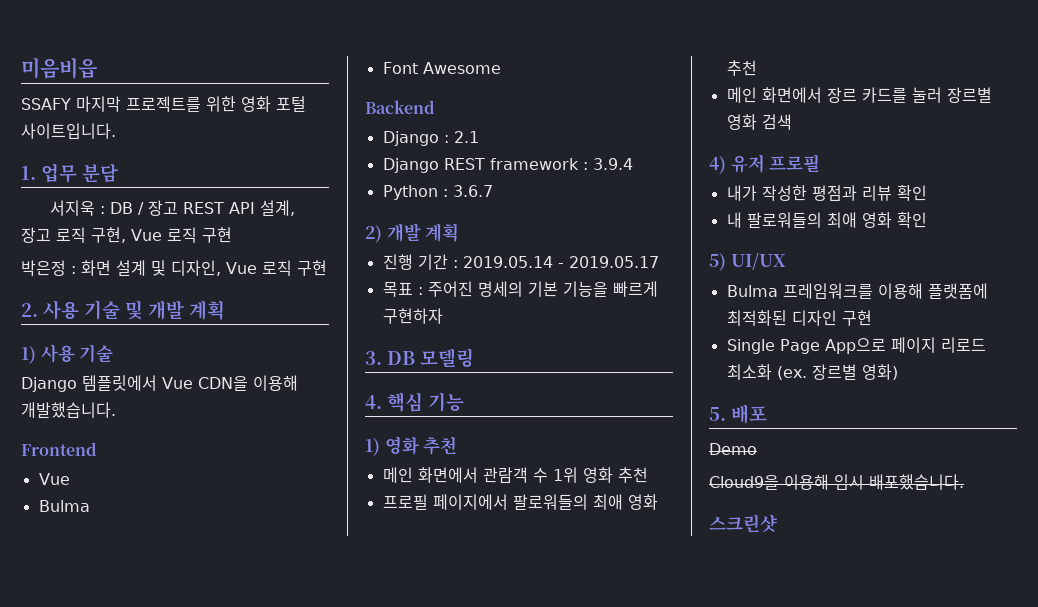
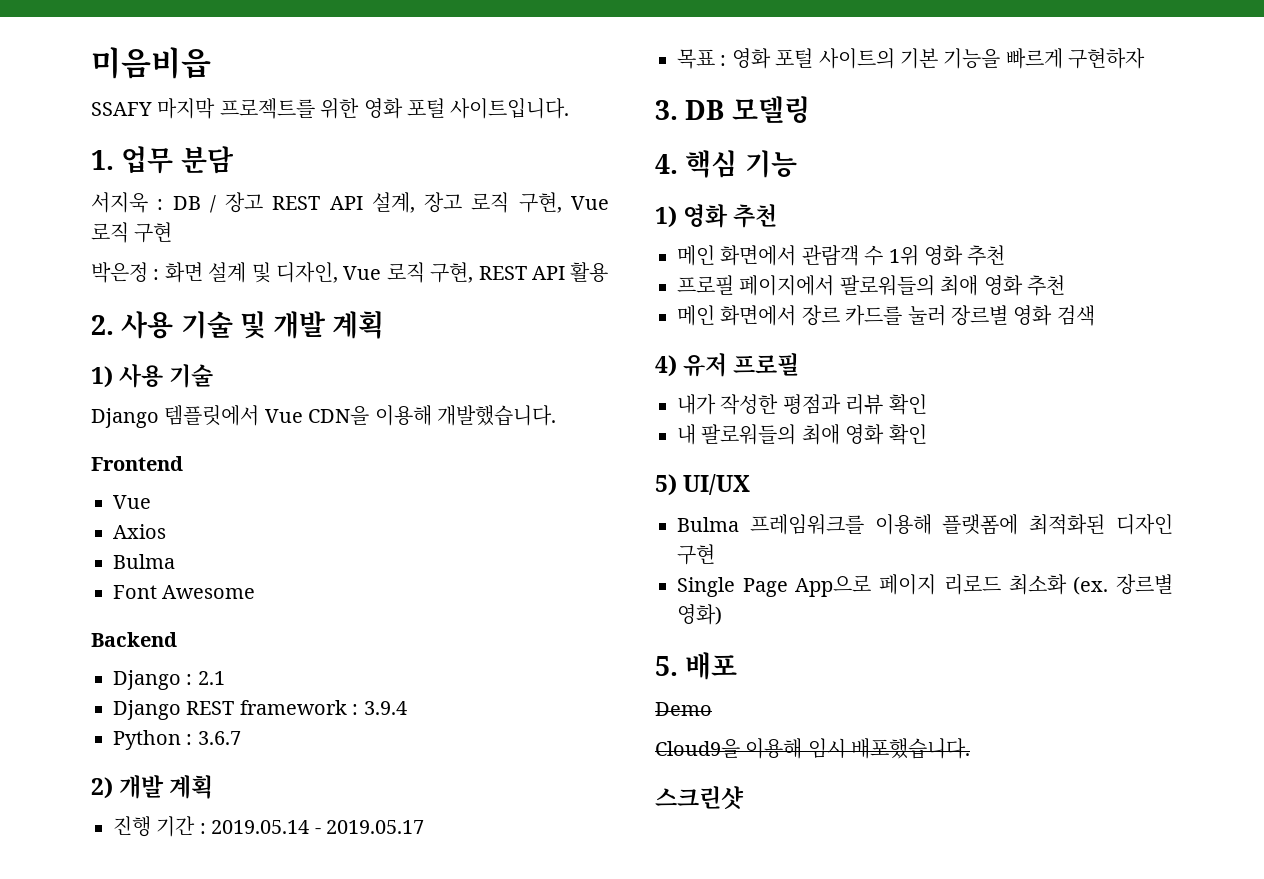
- 박은정 : 화면 설계 및 디자인, Vue 로직 구현
+ 박은정 : 화면 설계 및 디자인, Vue 로직 구현, REST API 활용
+ Axios
- 목표 : 주어진 명세의 기본 기능을 빠르게 구현하자
+ 목표 : 영화 포털 사이트의 기본 기능을 빠르게 구현하자

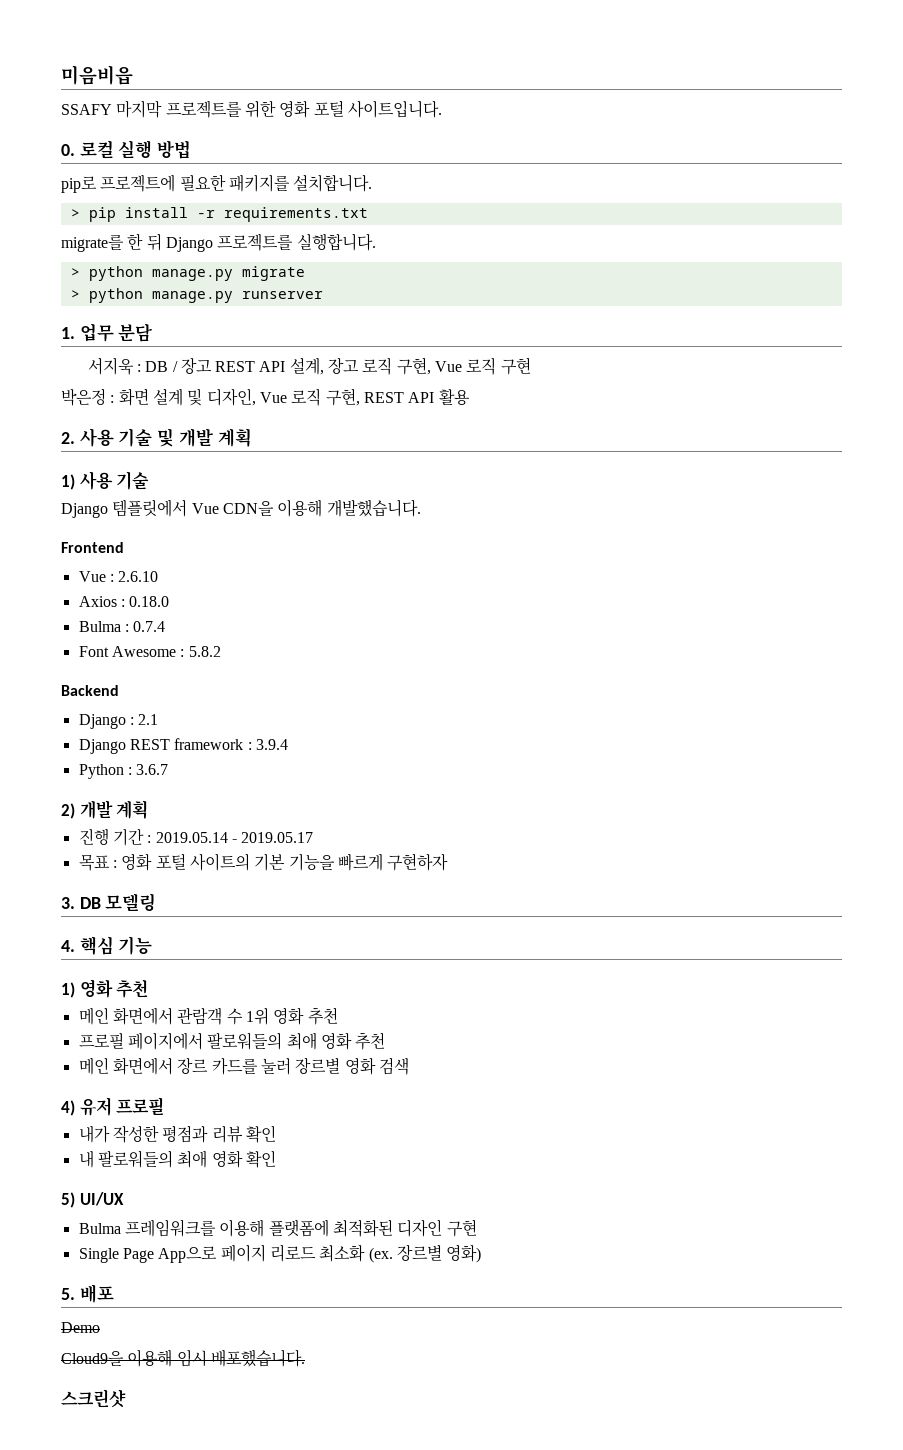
+ 0. 로컬 실행 방법
+ pip로 프로젝트에 필요한 패키지를 설치합니다.
+ > pip install -r requirements.txt
+ migrate를 한 뒤 Django 프로젝트를 실행합니다.
+ > python manage.py migrate
+ > python manage.py runserver
  Frontend
- Vue
+ Vue : 2.6.10
- Axios
- Bulma
+ Axios : 0.18.0
+ Bulma : 0.7.4
- Font Awesome
+ Font Awesome : 5.8.2

